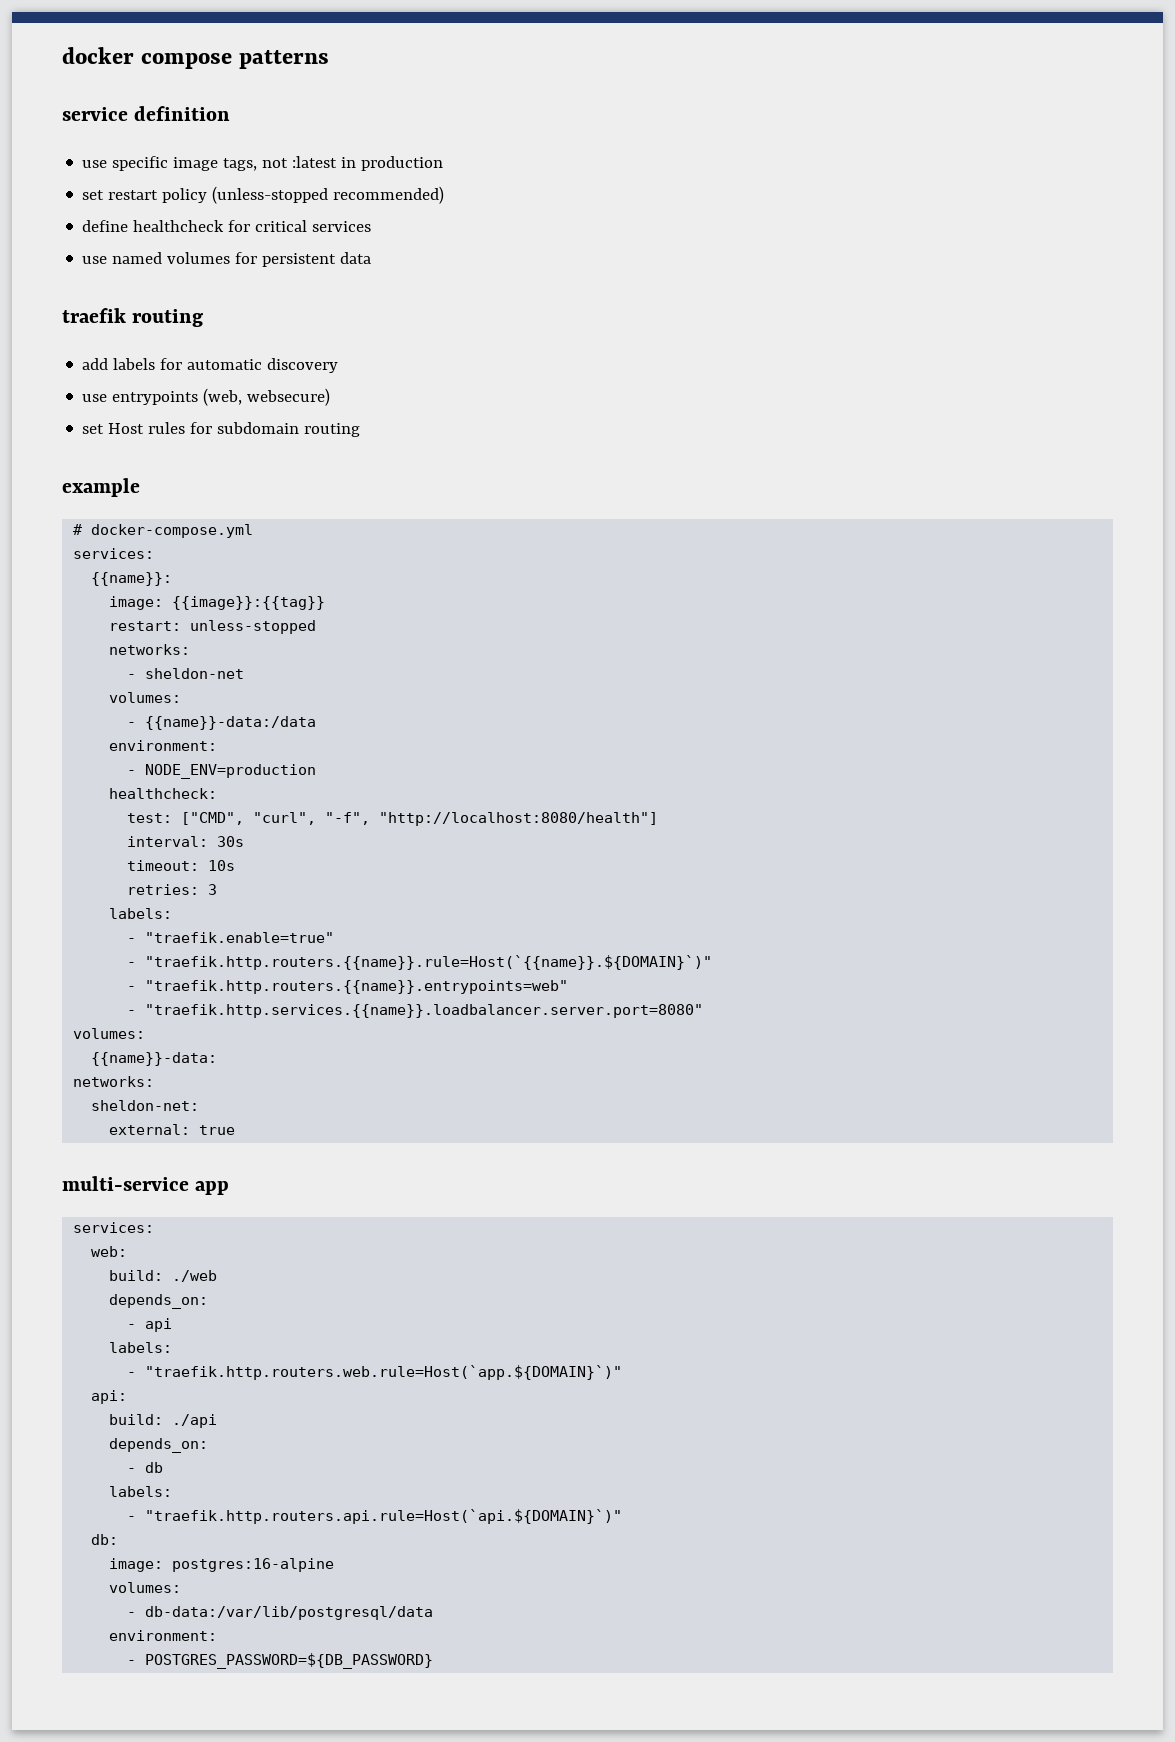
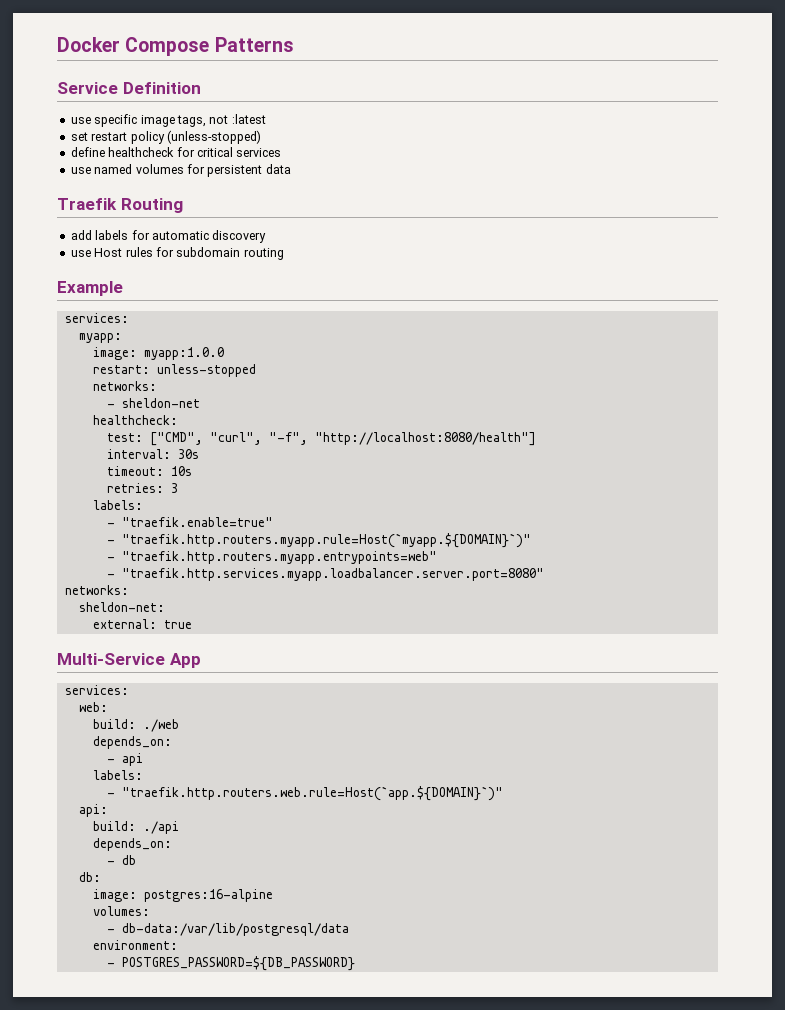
- docker compose patterns
- service definition
+ Docker Compose Patterns
+ Service Definition
- use specific image tags, not :latest in production
+ use specific image tags, not :latest
- set restart policy (unless-stopped recommended)
+ set restart policy (unless-stopped)
- traefik routing
+ Traefik Routing
- use entrypoints (web, websecure)
- set Host rules for subdomain routing
+ use Host rules for subdomain routing
- example
- # docker-compose.yml
+ Example
  services:
- {{name}}:
- image: {{image}}:{{tag}}
+ myapp:
+ image: myapp:1.0.0
  - sheldon-net
- volumes:
- - {{name}}-data:/data
- environment:
- - NODE_ENV=production
- - "traefik.http.routers.{{name}}.rule=Host(`{{name}}.${DOMAIN}`)"
- - "traefik.http.routers.{{name}}.entrypoints=web"
- - "traefik.http.services.{{name}}.loadbalancer.server.port=8080"
- volumes:
- {{name}}-data:
+ - "traefik.http.routers.myapp.rule=Host(`myapp.${DOMAIN}`)"
+ - "traefik.http.routers.myapp.entrypoints=web"
+ - "traefik.http.services.myapp.loadbalancer.server.port=8080"
- multi-service app
+ Multi-Service App
  - db
- labels:
- - "traefik.http.routers.api.rule=Host(`api.${DOMAIN}`)"

